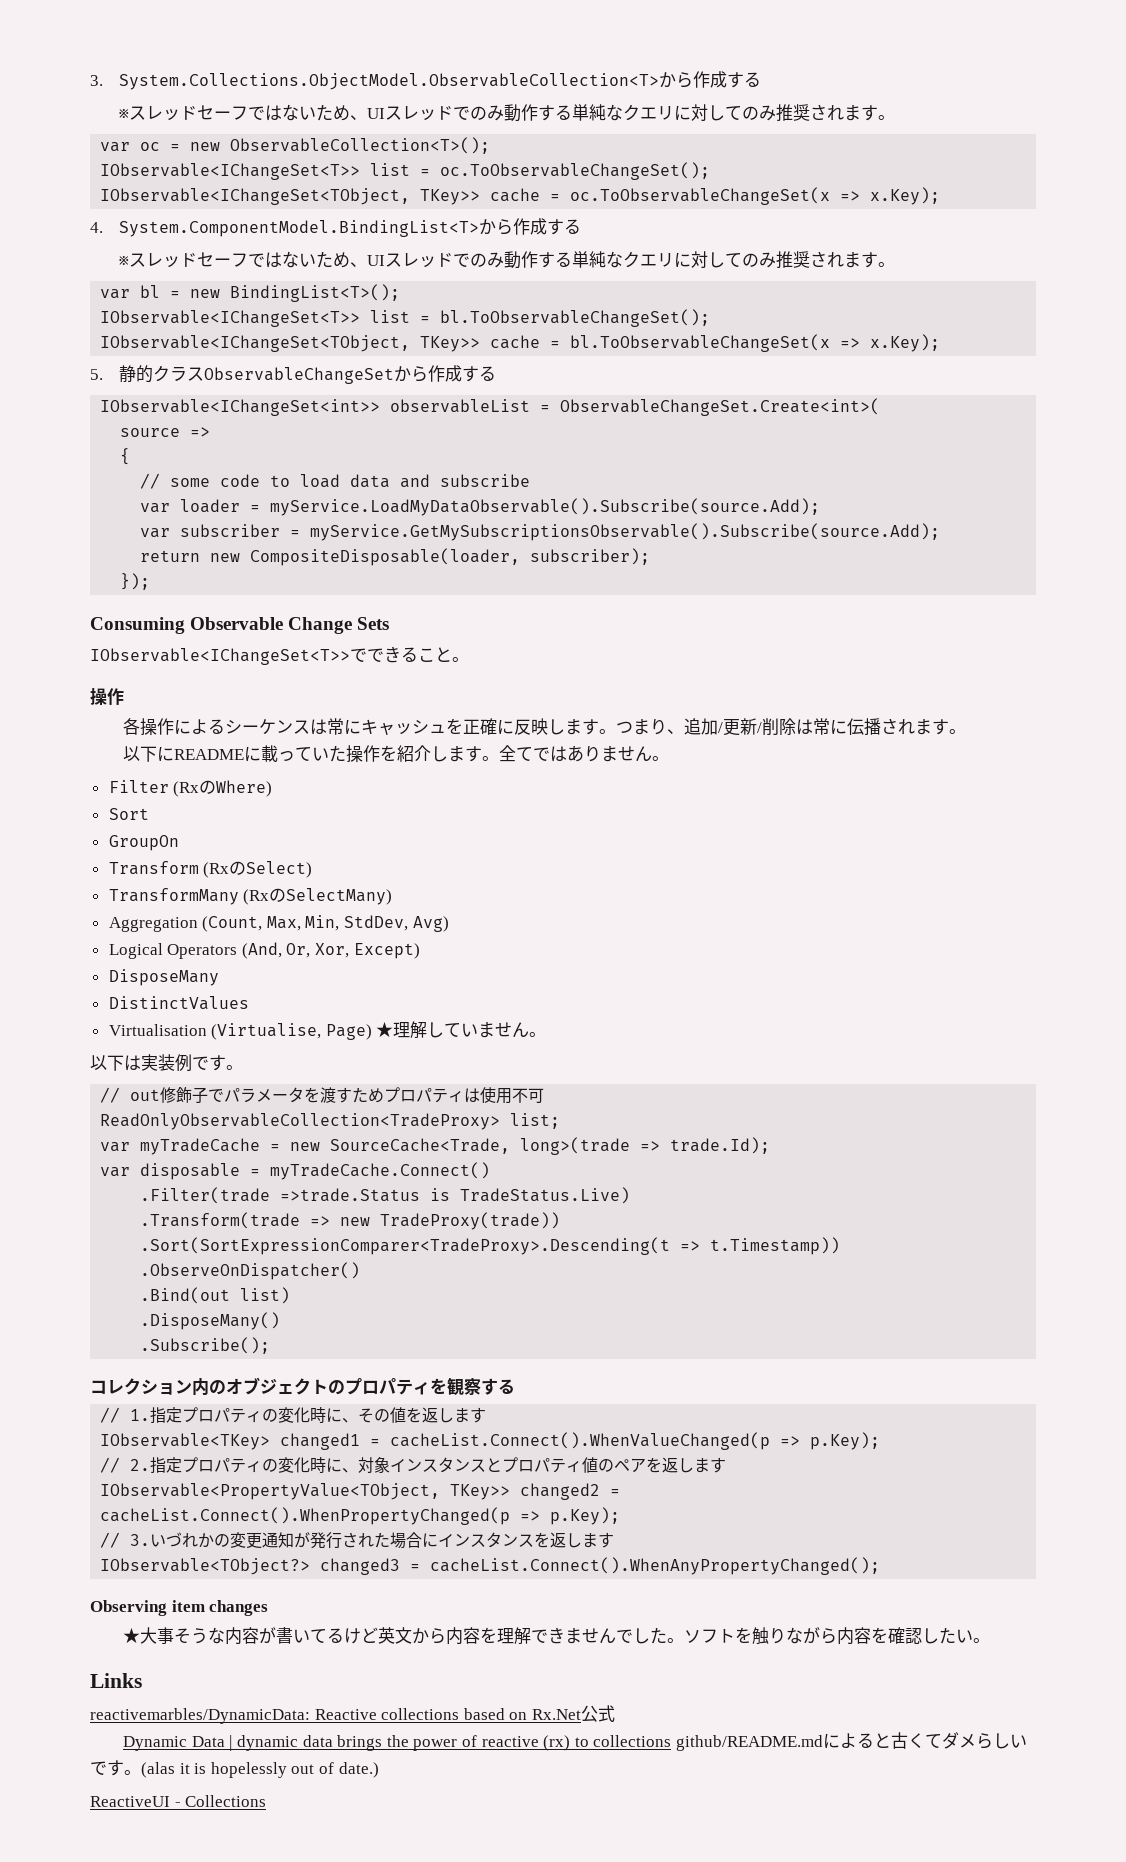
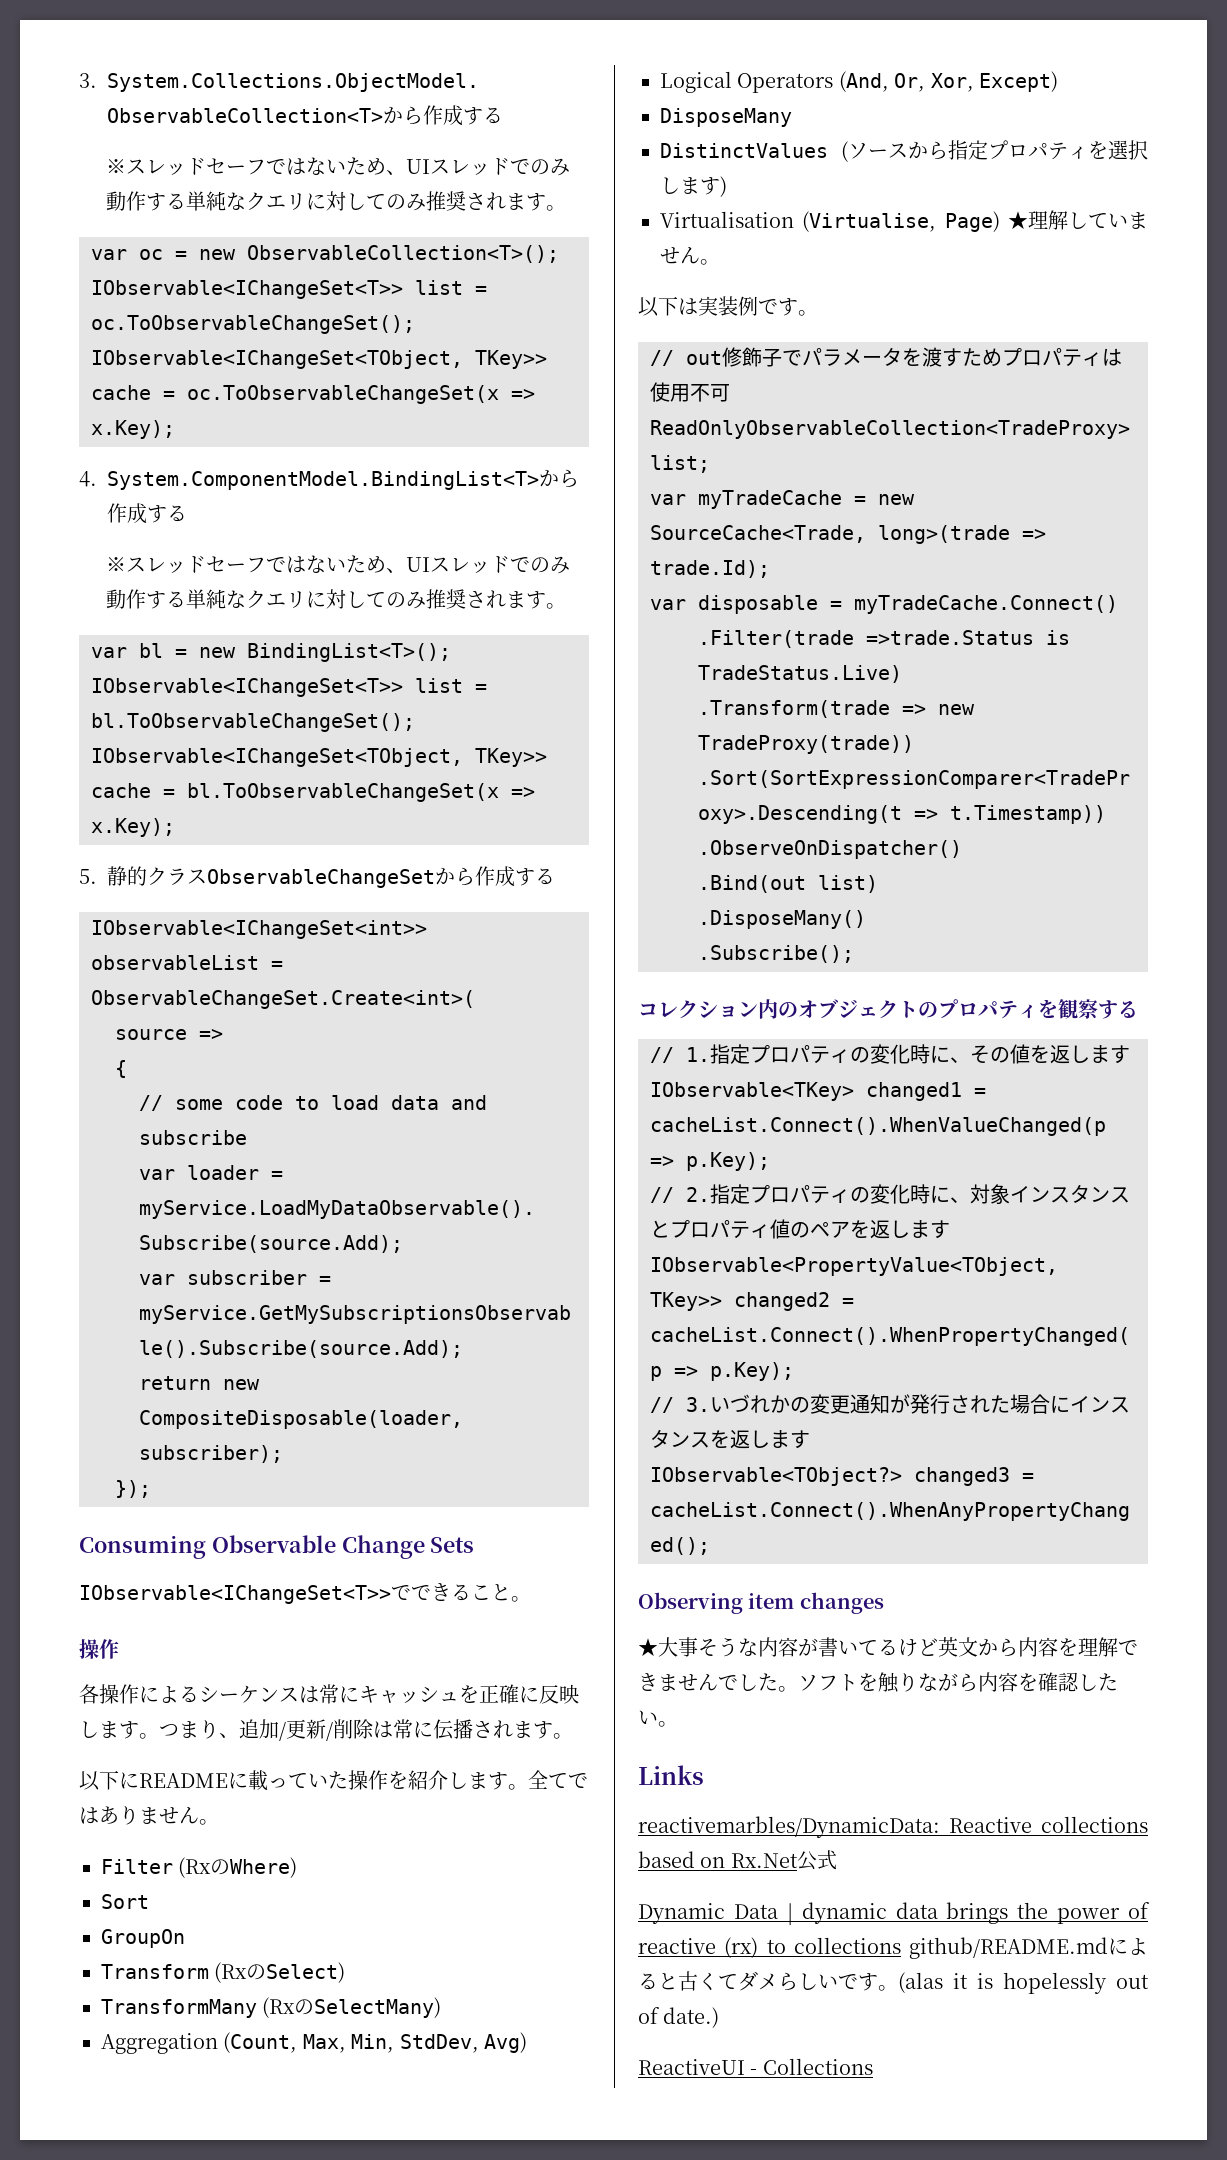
- DistinctValues
+ DistinctValues (ソースから指定プロパティを選択します)

